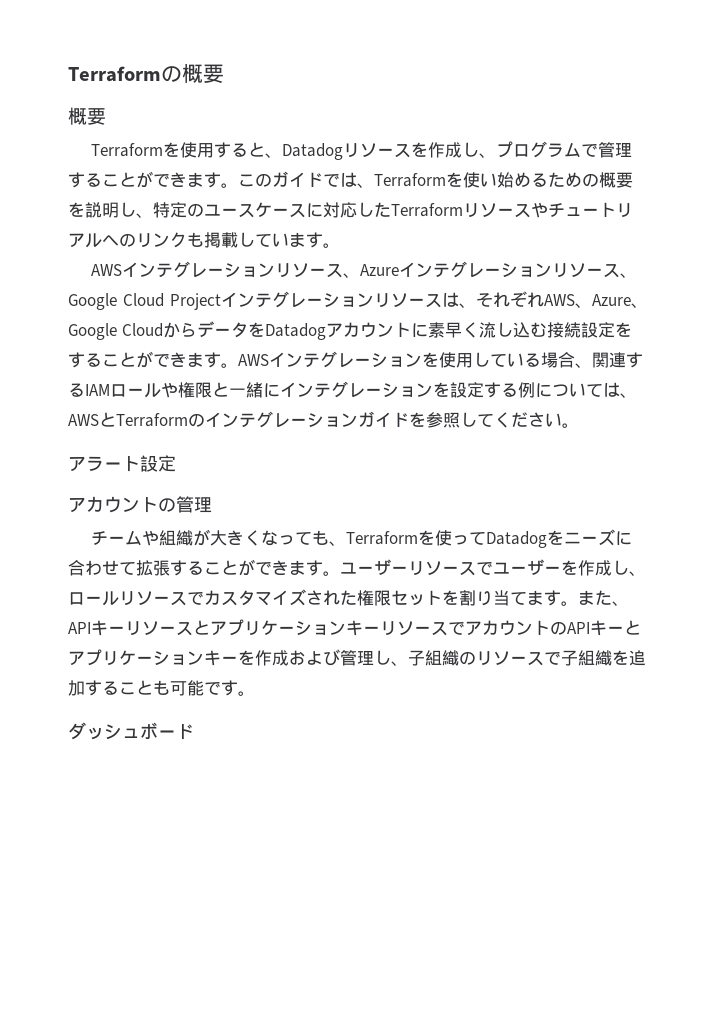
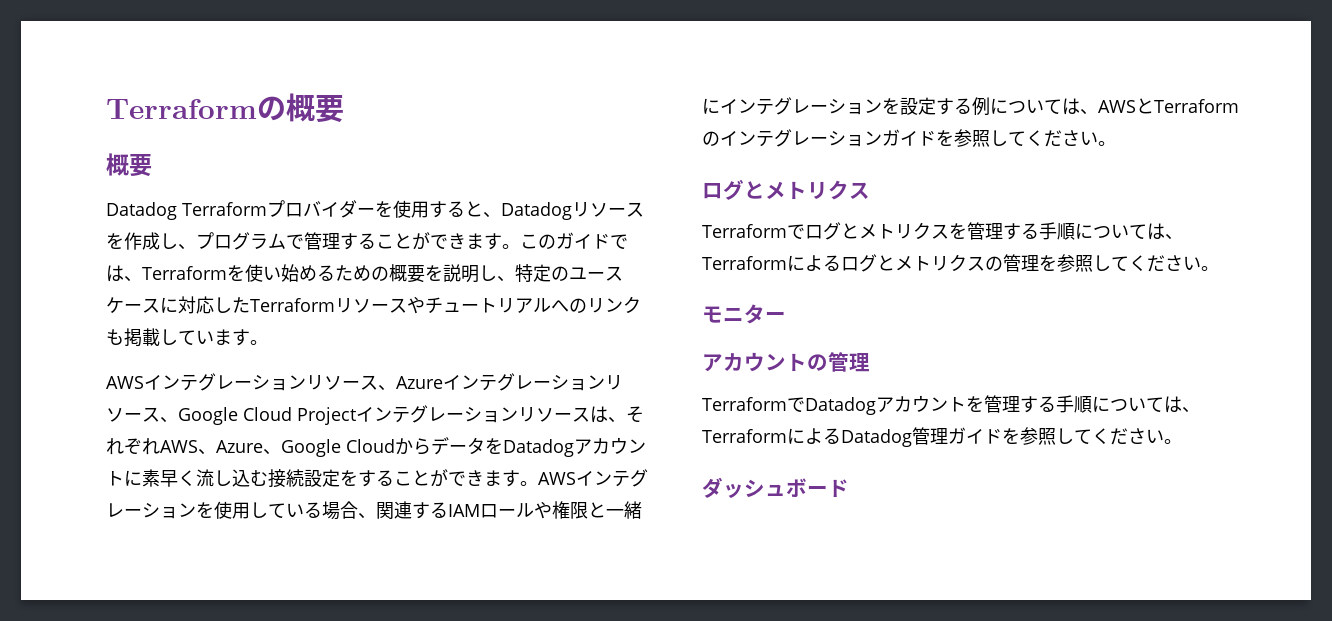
- Terraformを使用すると、Datadogリソースを作成し、プログラムで管理することができます。
+ Datadog Terraformプロバイダーを使用すると、Datadogリソースを作成し、プログラムで管理することができます。
  AWSインテグレーションを使用している場合、関連するIAMロールや権限と一緒にインテグレーションを設定する例については、AWSとTerraformのインテグレーションガイドを参照してください。
- アラート設定
+ ログとメトリクス
+ Terraformでログとメトリクスを管理する手順については、Terraformによるログとメトリクスの管理を参照してください。
+ モニター
- チームや組織が大きくなっても、Terraformを使ってDatadogをニーズに合わせて拡張することができます。ユーザーリソースでユーザーを作成し、ロールリソースでカスタマイズされた権限セットを割り当てます。また、APIキーリソースとアプリケーションキーリソースでアカウントのAPIキーとアプリケーションキーを作成および管理し、子組織のリソースで子組織を追加することも可能です。
+ TerraformでDatadogアカウントを管理する手順については、TerraformによるDatadog管理ガイドを参照してください。

